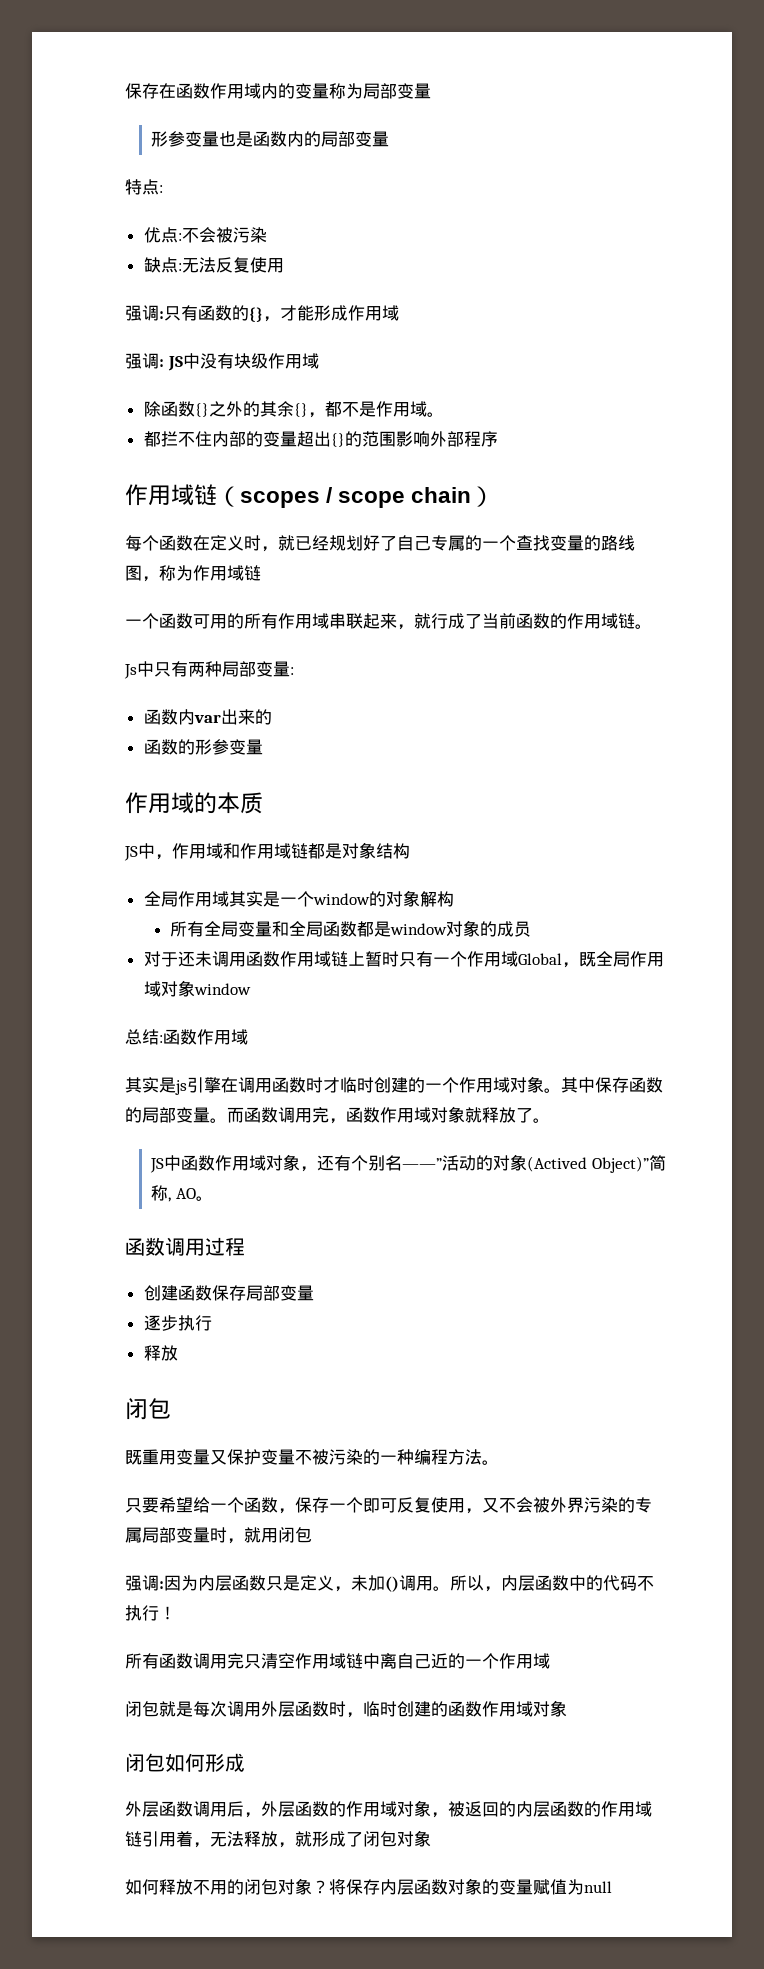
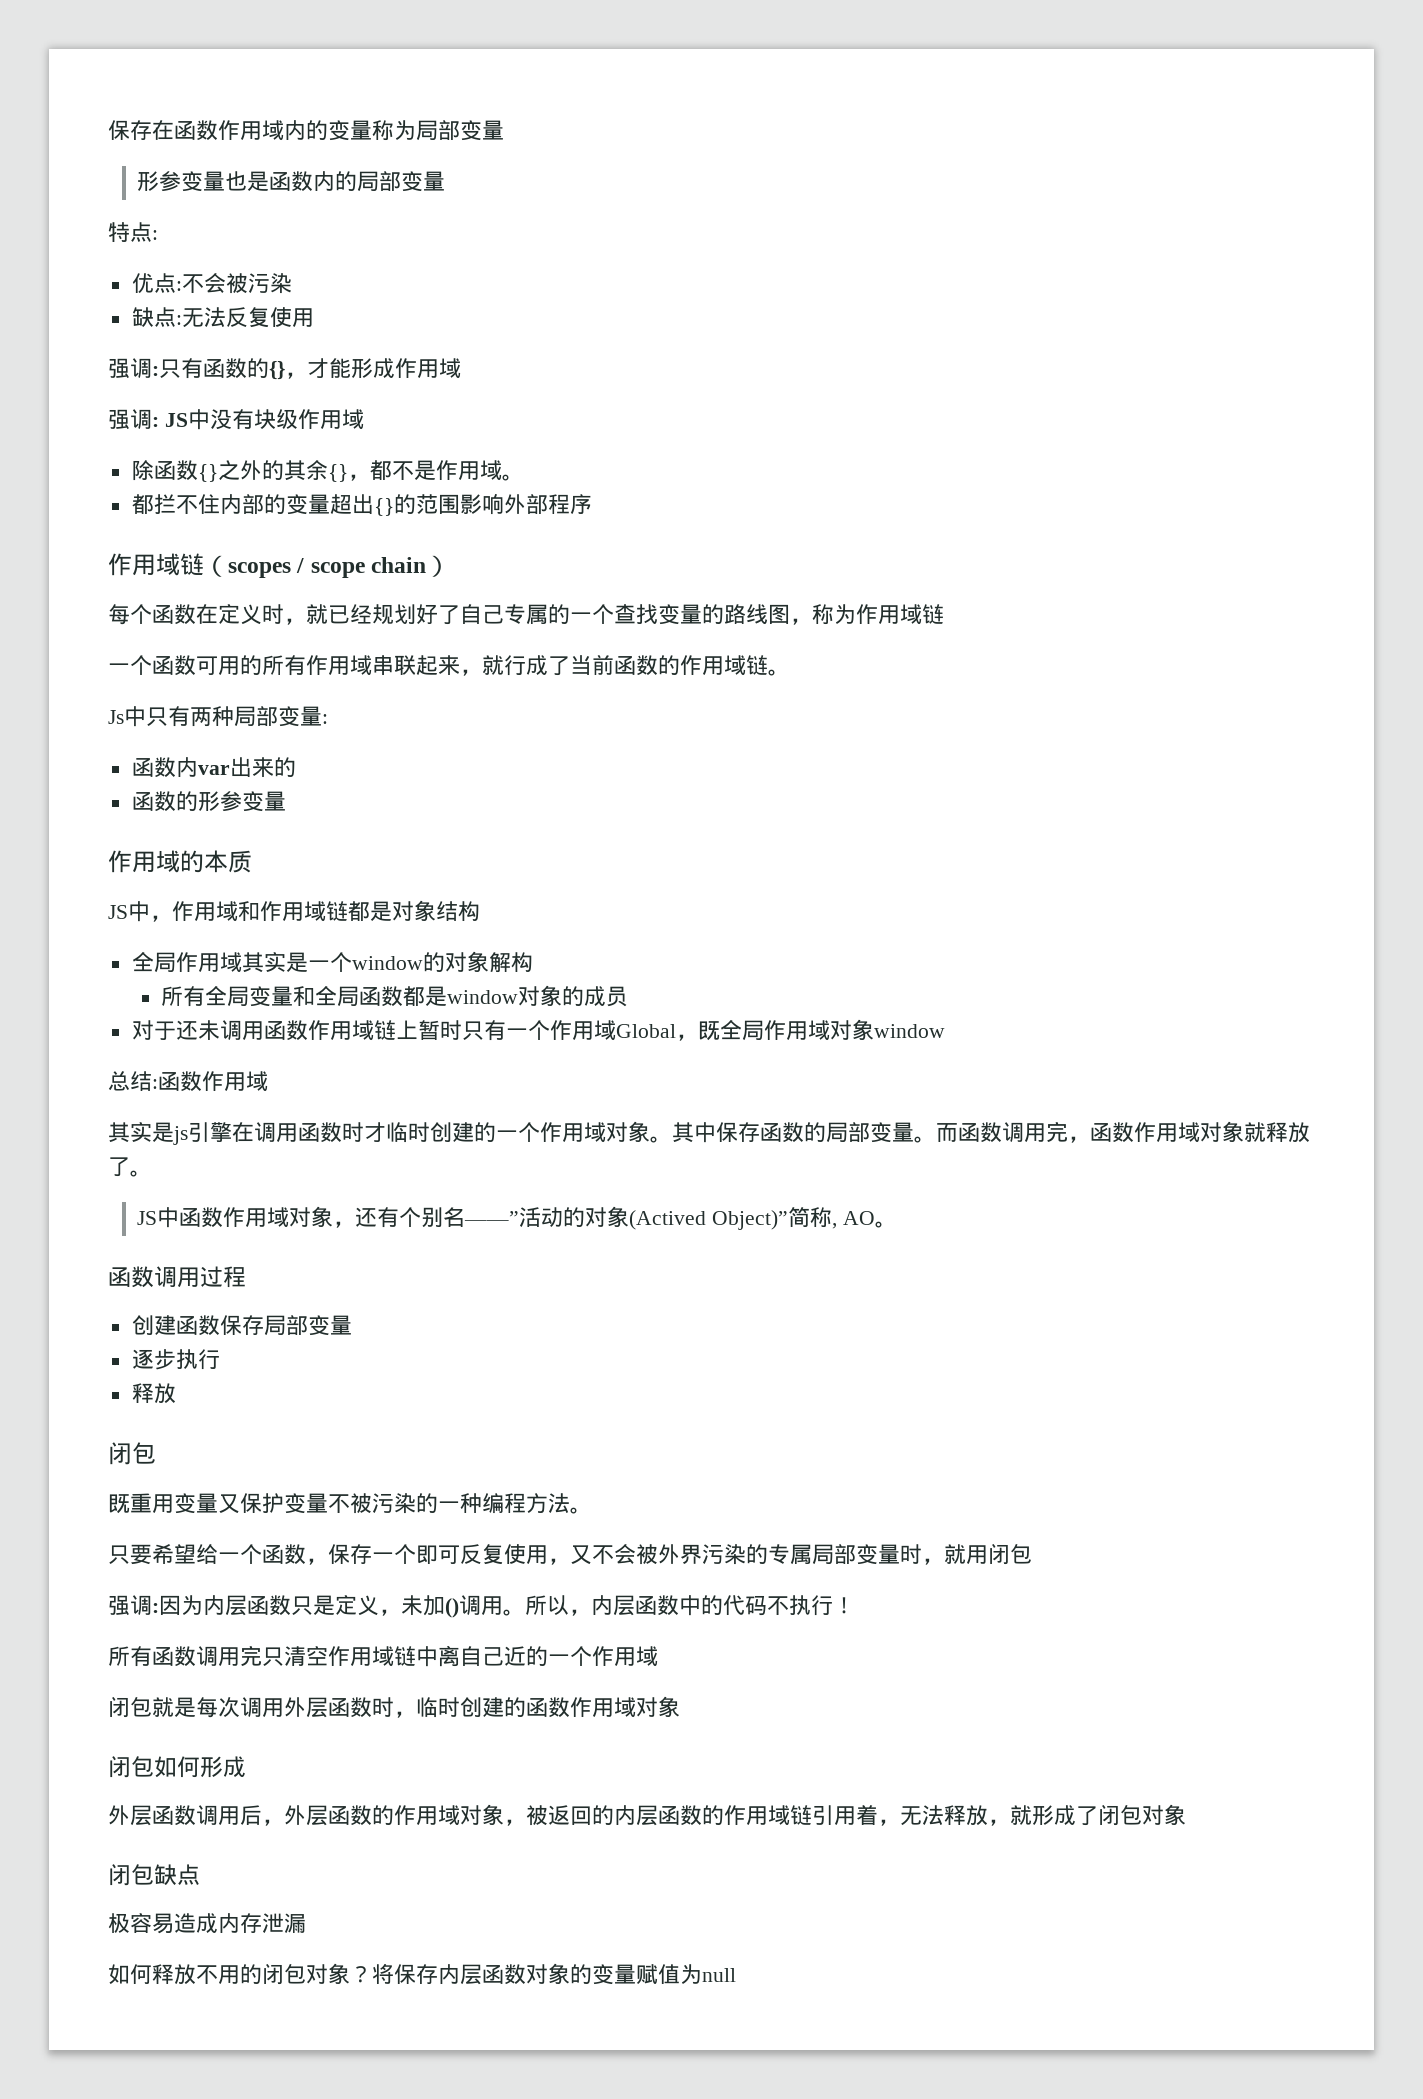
+ 闭包缺点
+ 极容易造成内存泄漏

